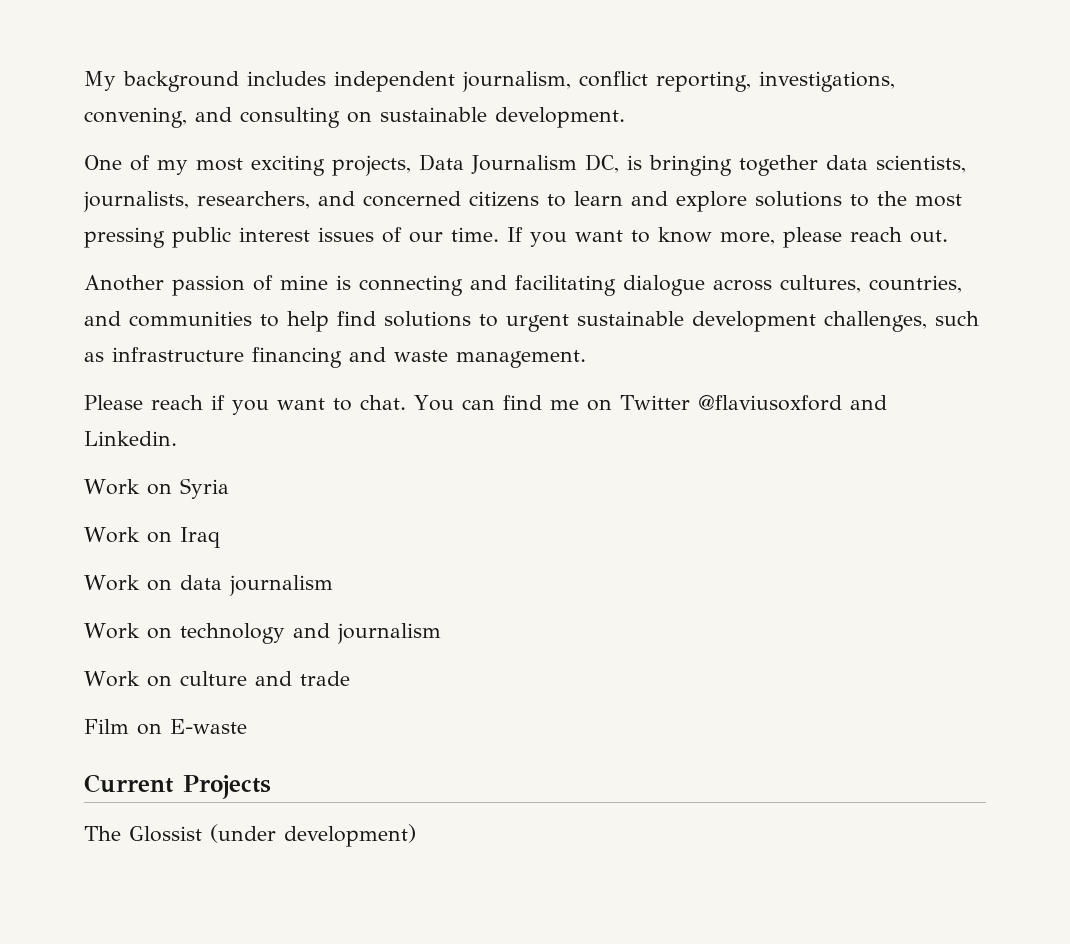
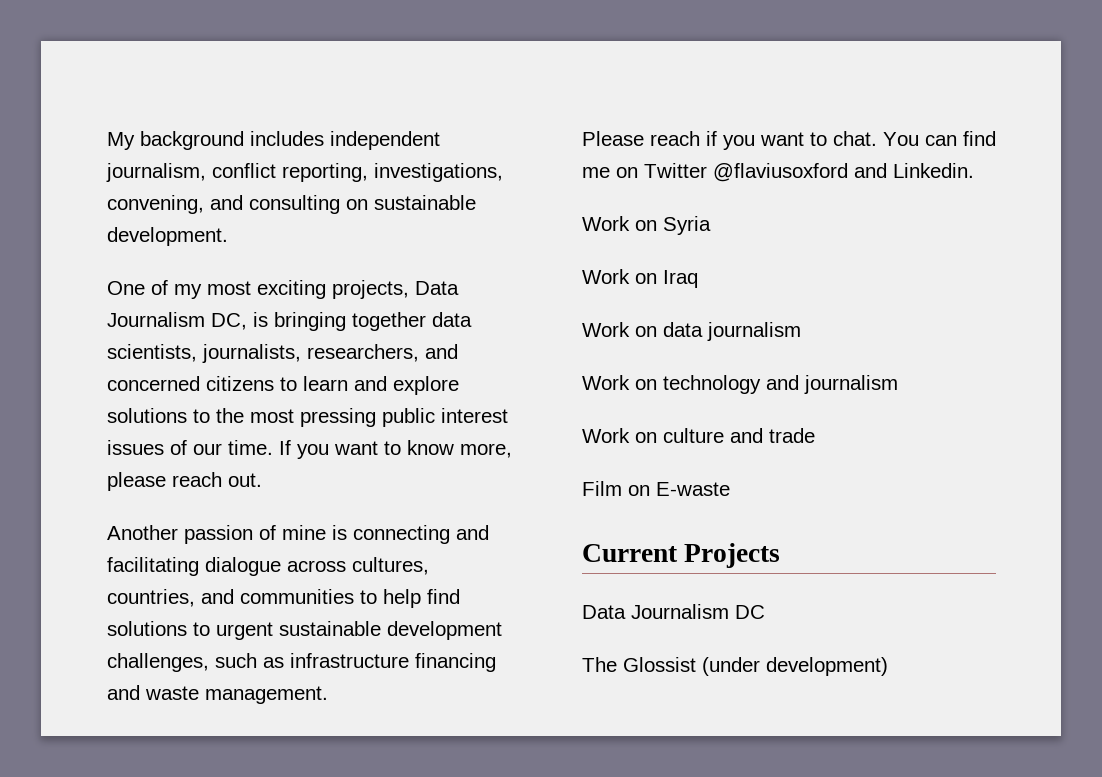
+ Data Journalism DC

